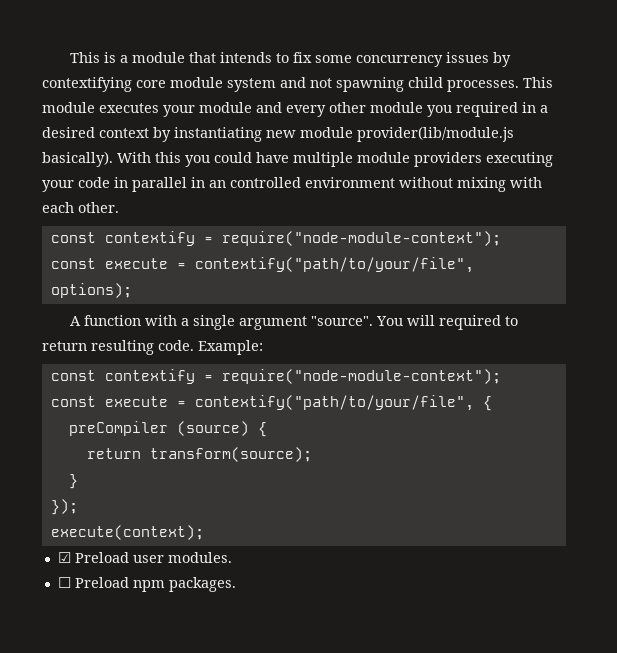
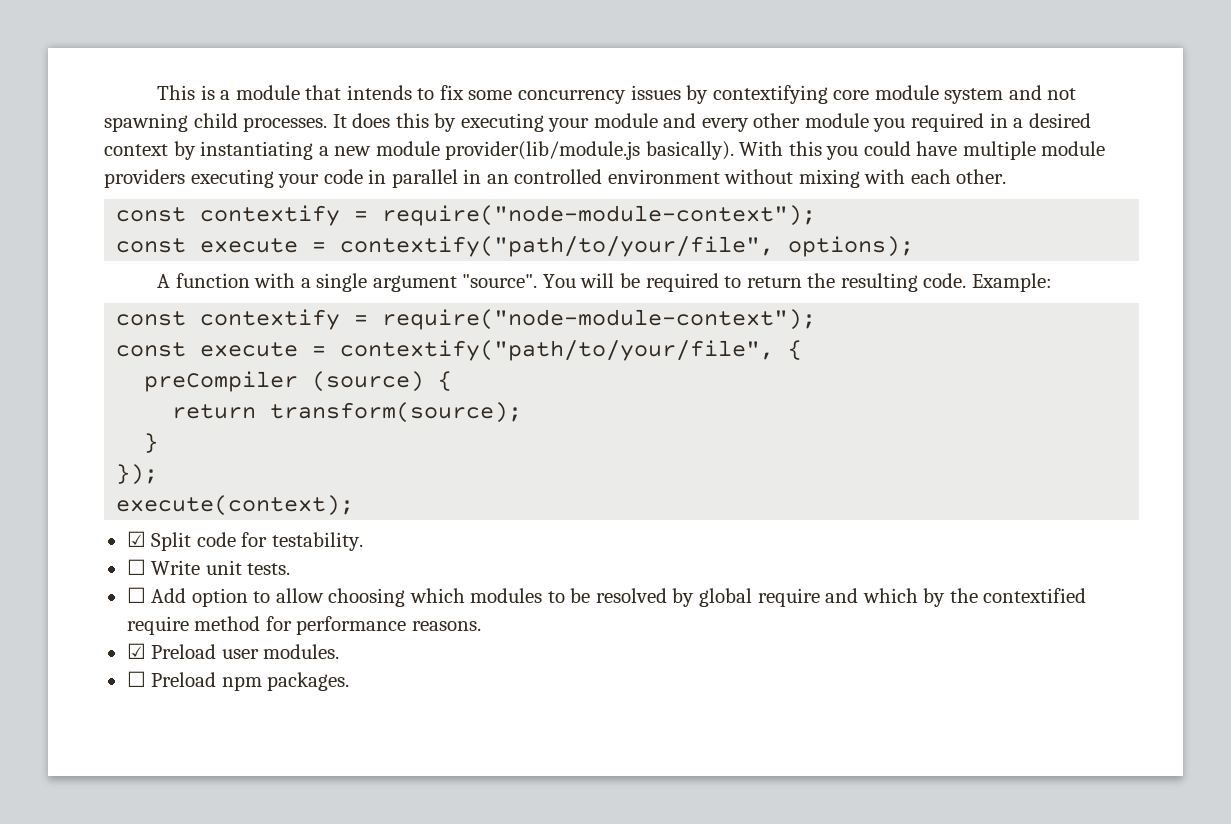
- This module executes your module and every other module you required in a desired context by instantiating new module provider(lib/module.js basically).
+ It does this by executing your module and every other module you required in a desired context by instantiating a new module provider(lib/module.js basically).
- You will required to return resulting code.
+ You will be required to return the resulting code.
+ ☑ Split code for testability.
+ ☐ Write unit tests.
+ ☐ Add option to allow choosing which modules to be resolved by global require and which by the contextified require method for performance reasons.

